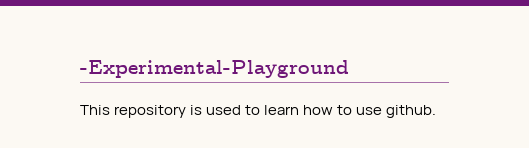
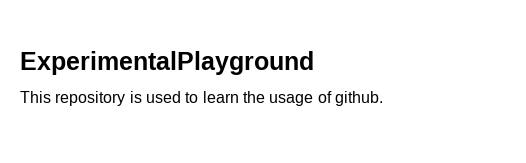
- -Experimental-Playground
+ ExperimentalPlayground
- This repository is used to learn how to use github.
+ This repository is used to learn the usage of github.

